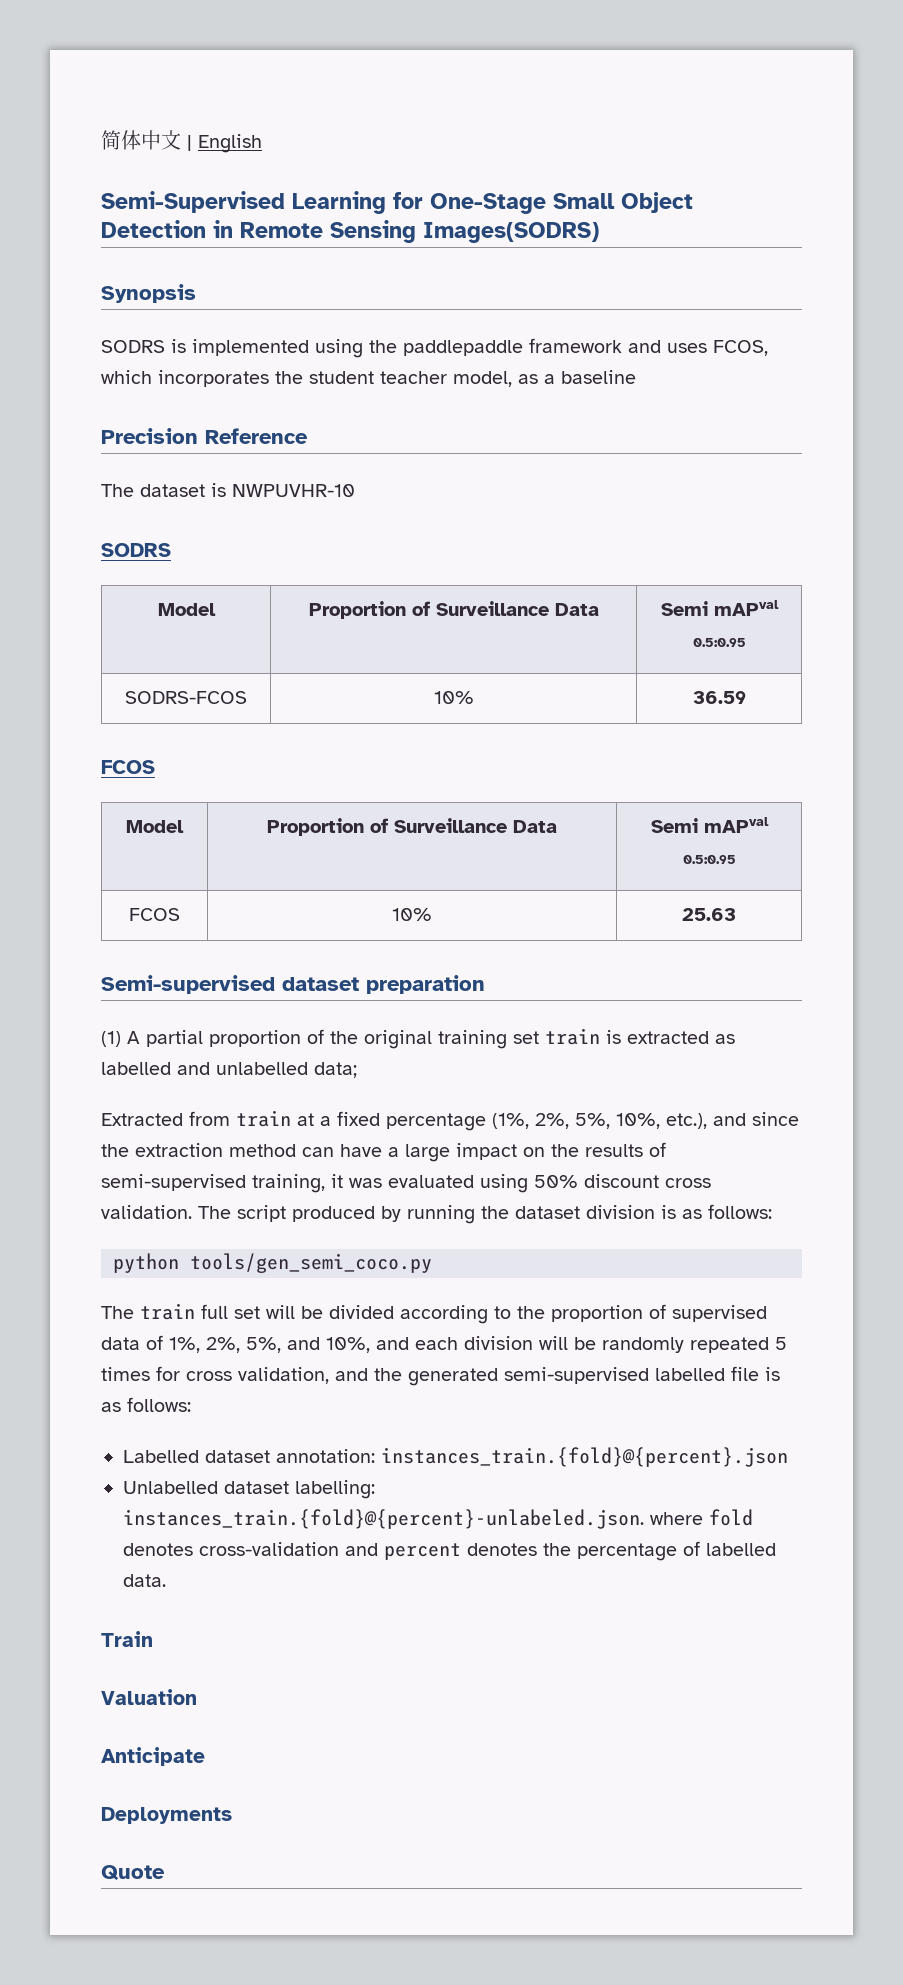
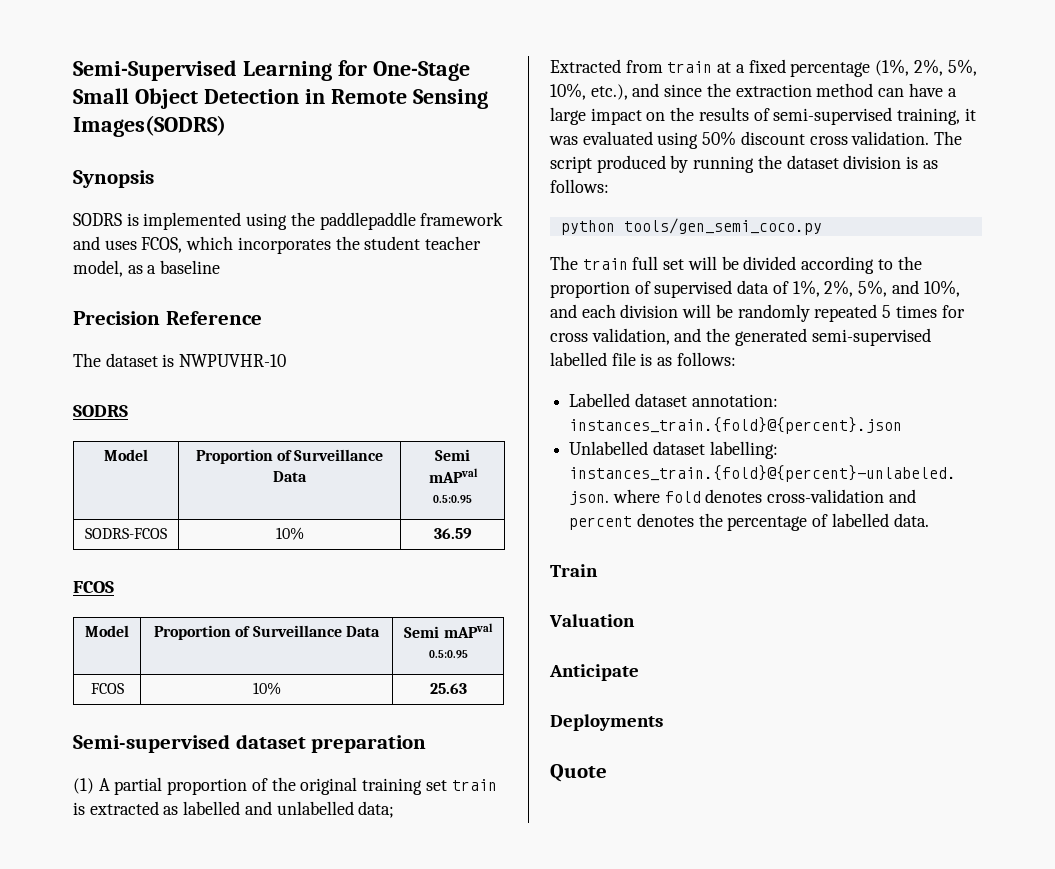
- 简体中文 | English

